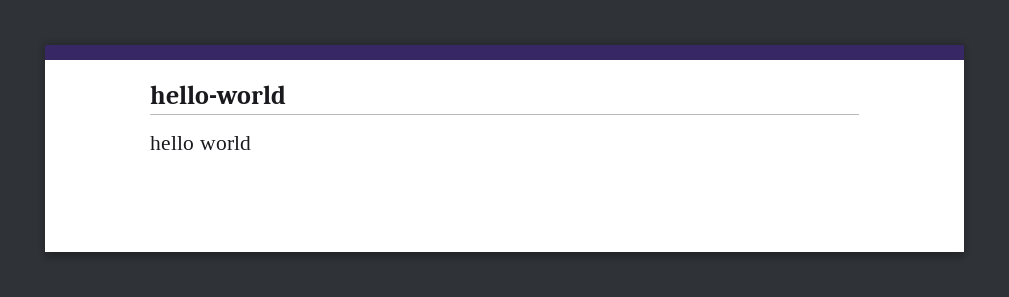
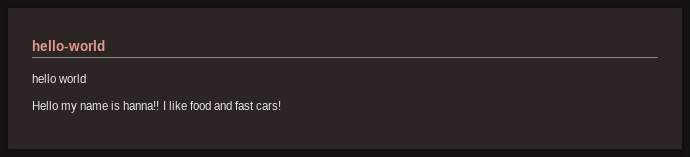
+ Hello my name is hanna!! I like food and fast cars!

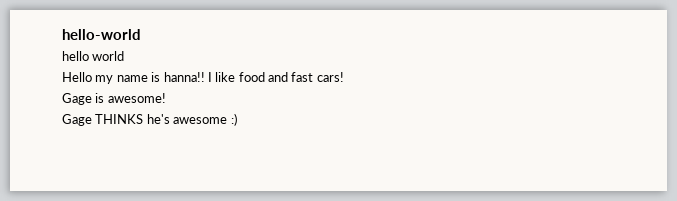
+ Gage is awesome!
+ Gage THINKS he's awesome :)

